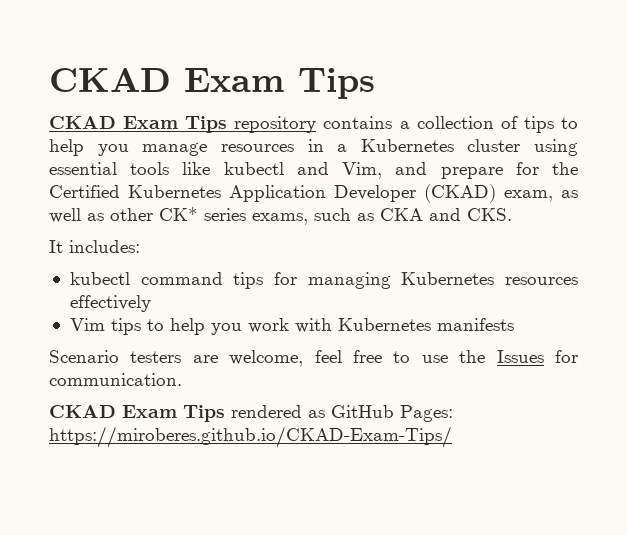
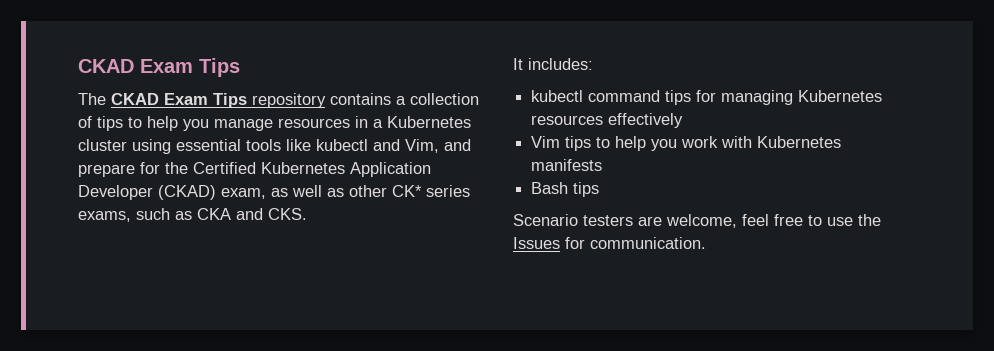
- CKAD Exam Tips repository contains a collection of tips to help you manage resources in a Kubernetes cluster using essential tools like kubectl and Vim, and prepare for the Certified Kubernetes Application Developer (CKAD) exam, as well as other CK* series exams, such as CKA and CKS.
+ The CKAD Exam Tips repository contains a collection of tips to help you manage resources in a Kubernetes cluster using essential tools like kubectl and Vim, and prepare for the Certified Kubernetes Application Developer (CKAD) exam, as well as other CK* series exams, such as CKA and CKS.
+ Bash tips
- CKAD Exam Tips rendered as GitHub Pages: https://miroberes.github.io/CKAD-Exam-Tips/

